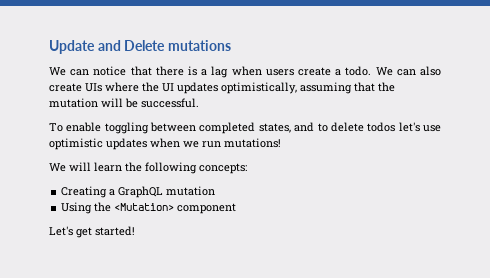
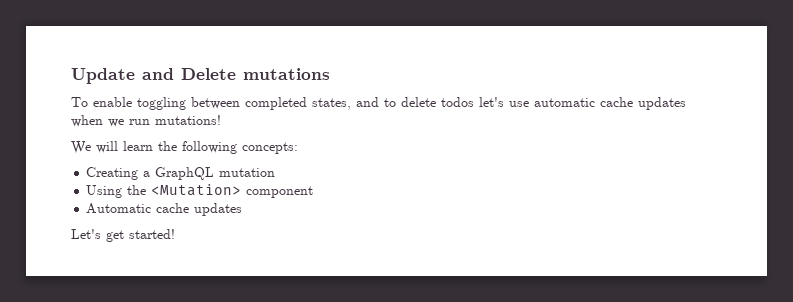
- We can notice that there is a lag when users create a todo. We can also create UIs where the UI updates optimistically, assuming that the mutation will be successful.
- To enable toggling between completed states, and to delete todos let's use optimistic updates when we run mutations!
+ To enable toggling between completed states, and to delete todos let's use automatic cache updates when we run mutations!
+ Automatic cache updates

